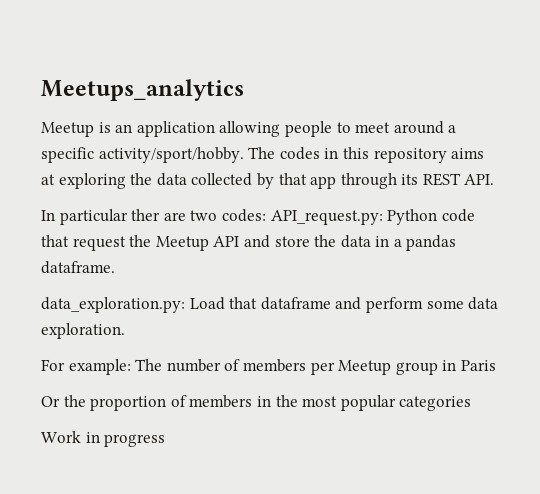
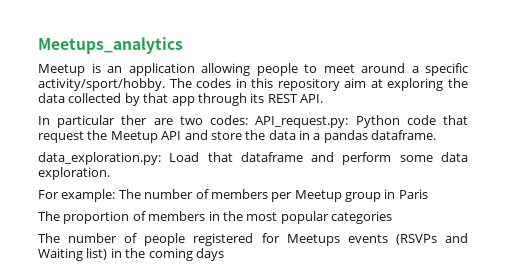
- The codes in this repository aims at exploring the data collected by that app through its REST API.
+ The codes in this repository aim at exploring the data collected by that app through its REST API.
- Or the proportion of members in the most popular categories
+ The proportion of members in the most popular categories
- Work in progress
+ The number of people registered for Meetups events (RSVPs and Waiting list) in the coming days

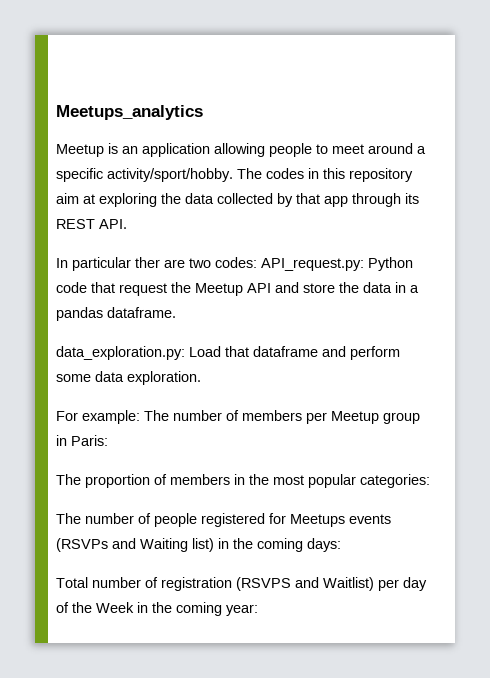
- For example: The number of members per Meetup group in Paris
+ For example: The number of members per Meetup group in Paris:
- The proportion of members in the most popular categories
+ The proportion of members in the most popular categories:
- The number of people registered for Meetups events (RSVPs and Waiting list) in the coming days
+ The number of people registered for Meetups events (RSVPs and Waiting list) in the coming days:
+ Total number of registration (RSVPS and Waitlist) per day of the Week in the coming year:

